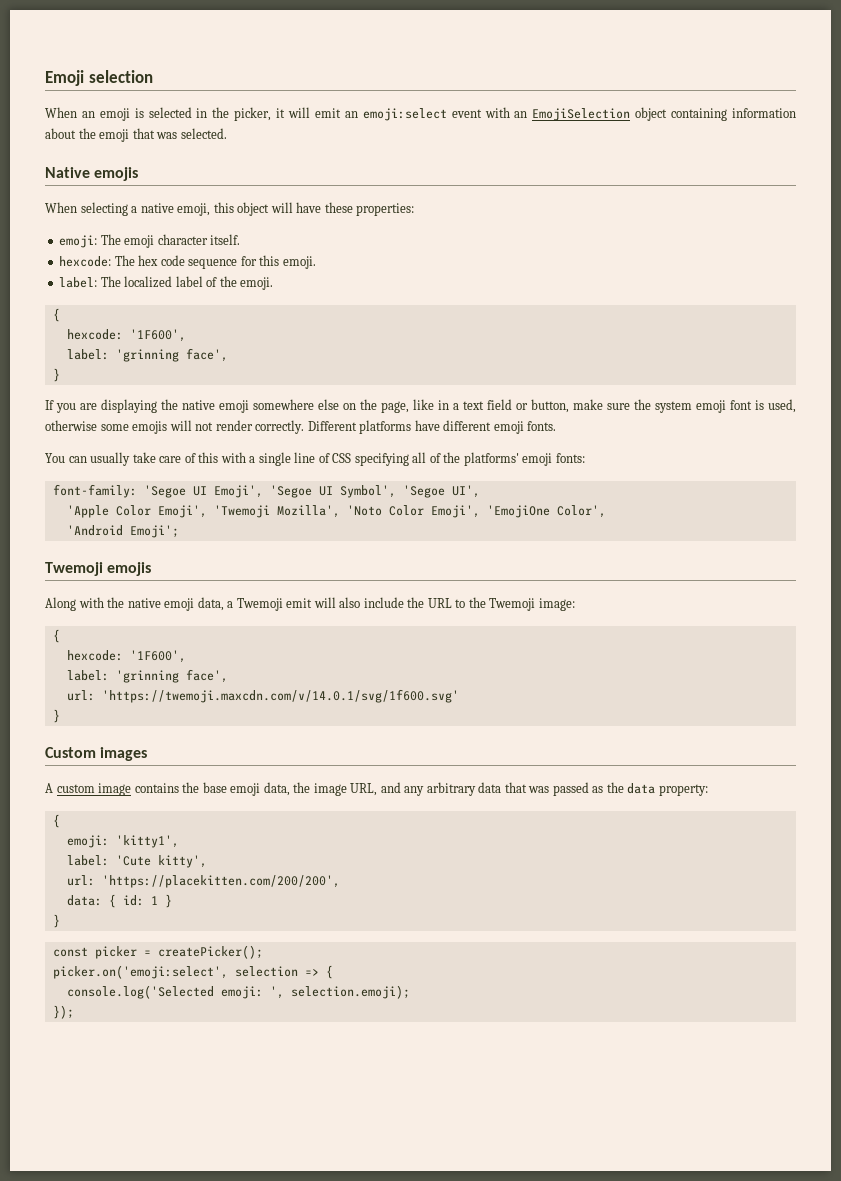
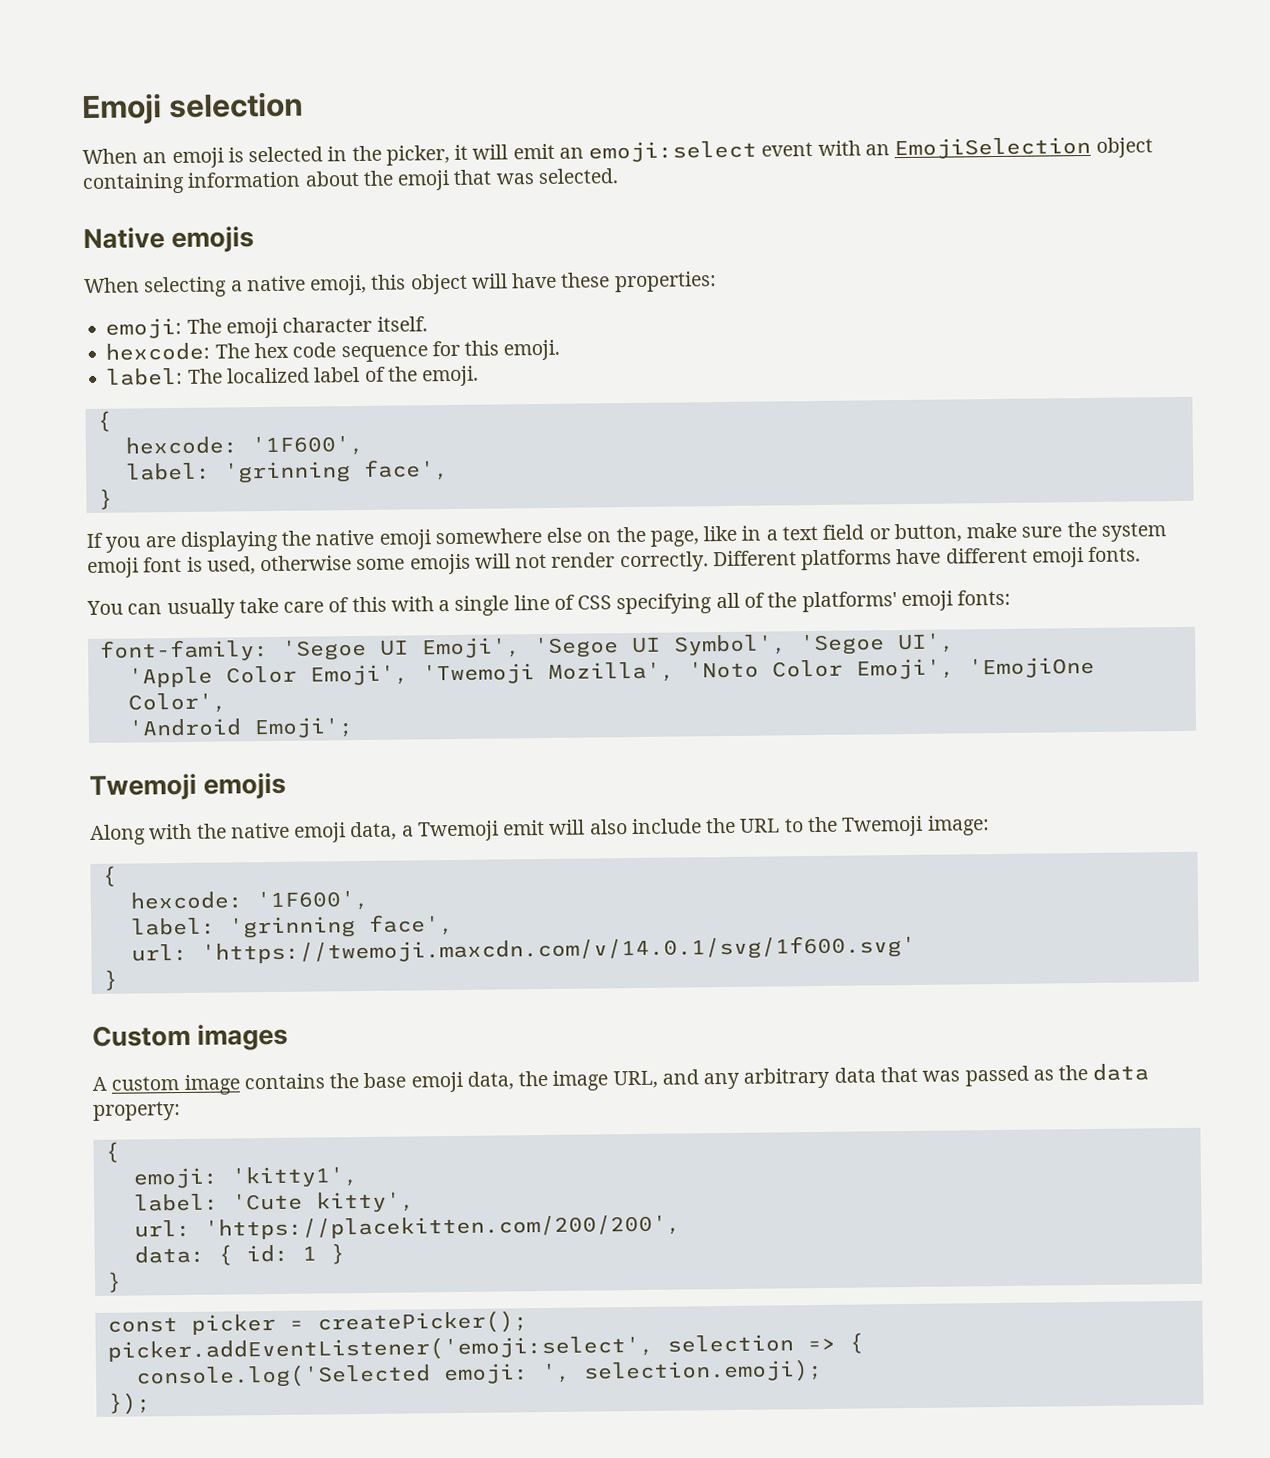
- picker.on('emoji:select', selection => {
+ picker.addEventListener('emoji:select', selection => {

